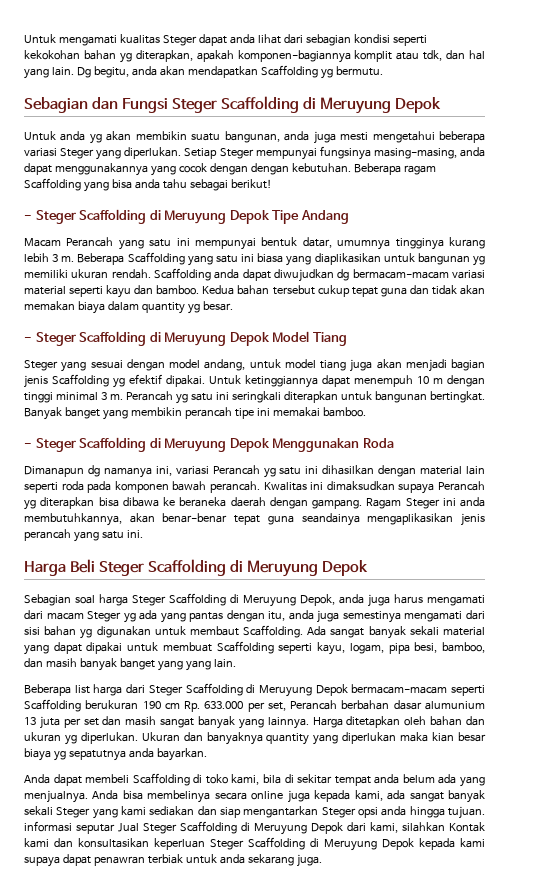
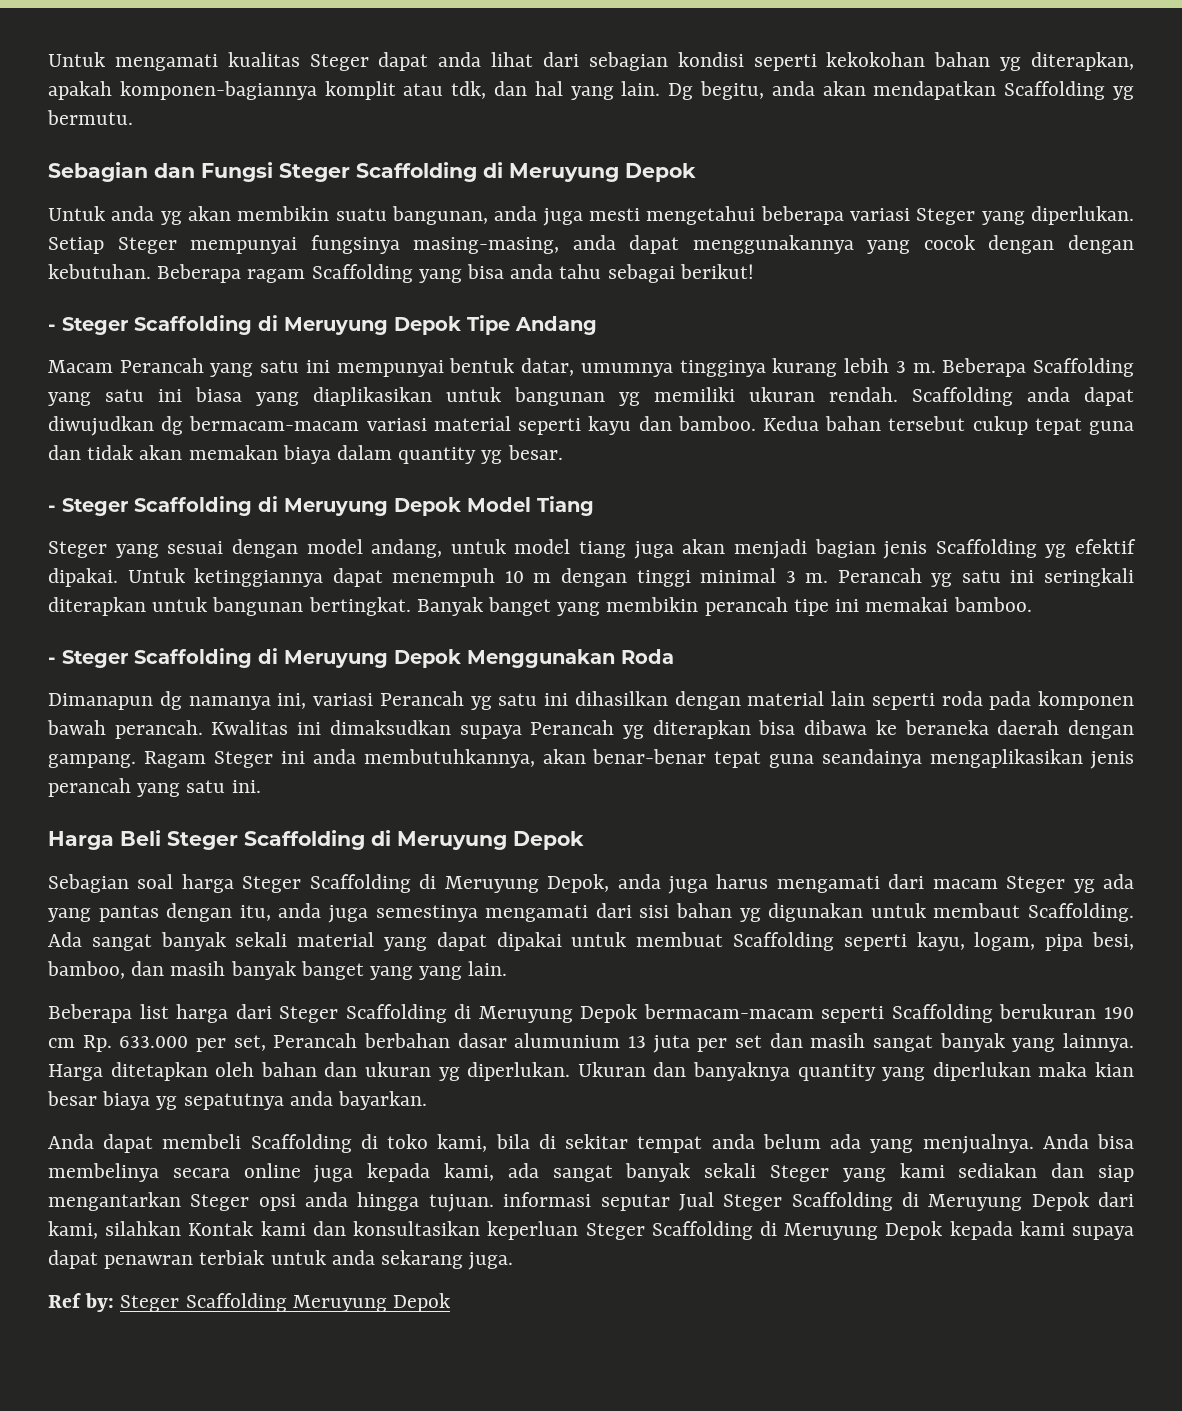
+ Ref by: Steger Scaffolding Meruyung Depok

